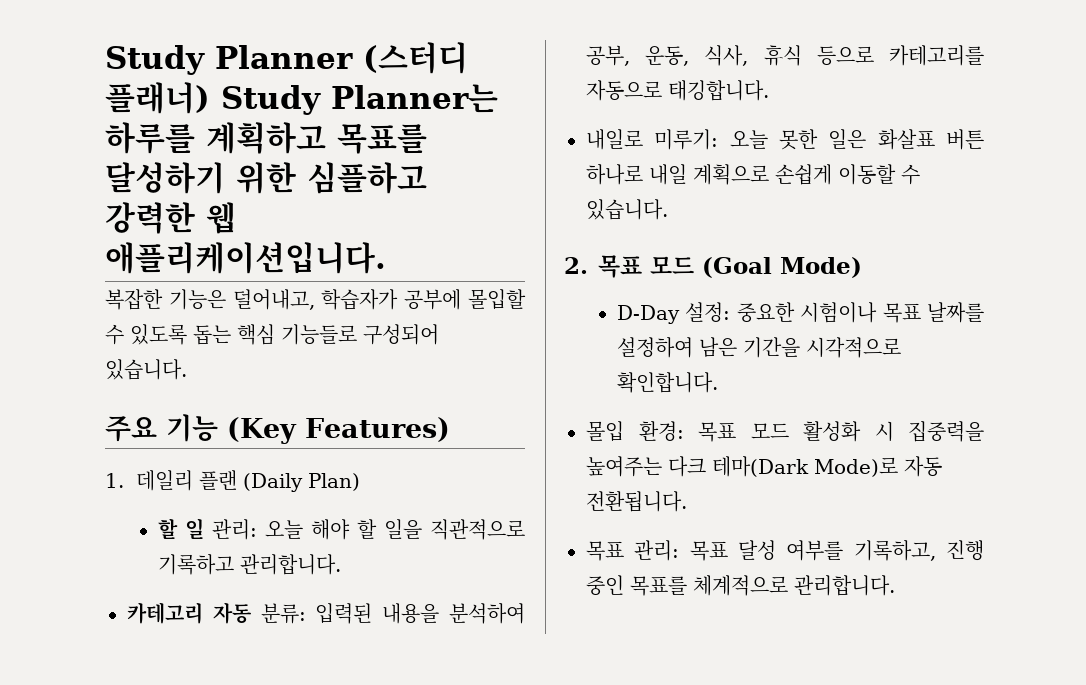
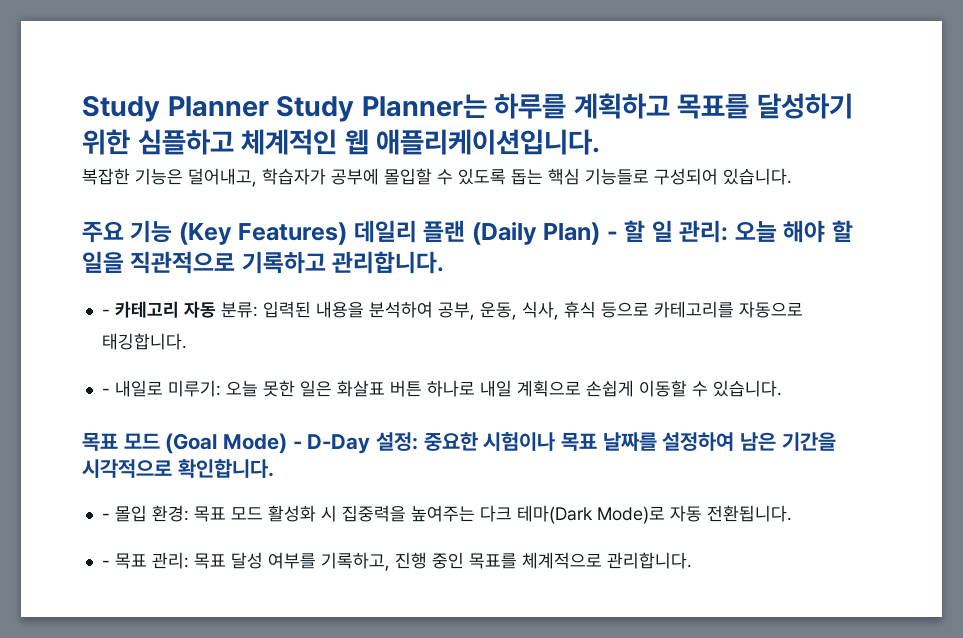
- Study Planner (스터디 플래너) Study Planner는 하루를 계획하고 목표를 달성하기 위한 심플하고 강력한 웹 애플리케이션입니다.
+ Study Planner Study Planner는 하루를 계획하고 목표를 달성하기 위한 심플하고 체계적인 웹 애플리케이션입니다.
- 주요 기능 (Key Features)
- 1. 데일리 플랜 (Daily Plan)
- 할 일 관리: 오늘 해야 할 일을 직관적으로 기록하고 관리합니다.
+ 주요 기능 (Key Features) 데일리 플랜 (Daily Plan) - 할 일 관리: 오늘 해야 할 일을 직관적으로 기록하고 관리합니다.
- 카테고리 자동 분류: 입력된 내용을 분석하여 공부, 운동, 식사, 휴식 등으로 카테고리를 자동으로 태깅합니다.
+ - 카테고리 자동 분류: 입력된 내용을 분석하여 공부, 운동, 식사, 휴식 등으로 카테고리를 자동으로 태깅합니다.
- 내일로 미루기: 오늘 못한 일은 화살표 버튼 하나로 내일 계획으로 손쉽게 이동할 수 있습니다.
+ - 내일로 미루기: 오늘 못한 일은 화살표 버튼 하나로 내일 계획으로 손쉽게 이동할 수 있습니다.
- 2. 목표 모드 (Goal Mode)
- D-Day 설정: 중요한 시험이나 목표 날짜를 설정하여 남은 기간을 시각적으로 확인합니다.
+ 목표 모드 (Goal Mode) - D-Day 설정: 중요한 시험이나 목표 날짜를 설정하여 남은 기간을 시각적으로 확인합니다.
- 몰입 환경: 목표 모드 활성화 시 집중력을 높여주는 다크 테마(Dark Mode)로 자동 전환됩니다.
+ - 몰입 환경: 목표 모드 활성화 시 집중력을 높여주는 다크 테마(Dark Mode)로 자동 전환됩니다.
- 목표 관리: 목표 달성 여부를 기록하고, 진행 중인 목표를 체계적으로 관리합니다.
+ - 목표 관리: 목표 달성 여부를 기록하고, 진행 중인 목표를 체계적으로 관리합니다.

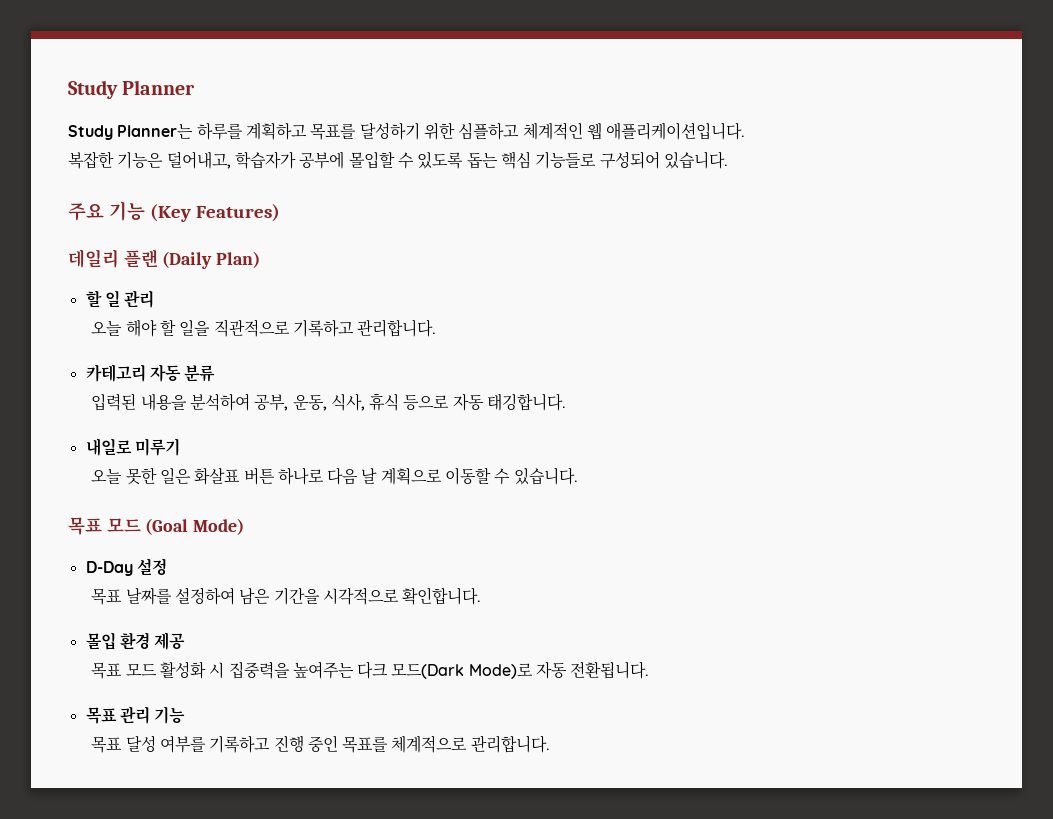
- Study Planner Study Planner는 하루를 계획하고 목표를 달성하기 위한 심플하고 체계적인 웹 애플리케이션입니다.
+ Study Planner
+ Study Planner는 하루를 계획하고 목표를 달성하기 위한 심플하고 체계적인 웹 애플리케이션입니다.
- 주요 기능 (Key Features) 데일리 플랜 (Daily Plan) - 할 일 관리: 오늘 해야 할 일을 직관적으로 기록하고 관리합니다.
+ 주요 기능 (Key Features)
+ 데일리 플랜 (Daily Plan)
+ 할 일 관리
+ 오늘 해야 할 일을 직관적으로 기록하고 관리합니다.
- - 카테고리 자동 분류: 입력된 내용을 분석하여 공부, 운동, 식사, 휴식 등으로 카테고리를 자동으로 태깅합니다.
+ 카테고리 자동 분류
+ 입력된 내용을 분석하여 공부, 운동, 식사, 휴식 등으로 자동 태깅합니다.
- - 내일로 미루기: 오늘 못한 일은 화살표 버튼 하나로 내일 계획으로 손쉽게 이동할 수 있습니다.
+ 내일로 미루기
+ 오늘 못한 일은 화살표 버튼 하나로 다음 날 계획으로 이동할 수 있습니다.
- 목표 모드 (Goal Mode) - D-Day 설정: 중요한 시험이나 목표 날짜를 설정하여 남은 기간을 시각적으로 확인합니다.
+ 목표 모드 (Goal Mode)
+ D-Day 설정
+ 목표 날짜를 설정하여 남은 기간을 시각적으로 확인합니다.
- - 몰입 환경: 목표 모드 활성화 시 집중력을 높여주는 다크 테마(Dark Mode)로 자동 전환됩니다.
+ 몰입 환경 제공
+ 목표 모드 활성화 시 집중력을 높여주는 다크 모드(Dark Mode)로 자동 전환됩니다.
- - 목표 관리: 목표 달성 여부를 기록하고, 진행 중인 목표를 체계적으로 관리합니다.
+ 목표 관리 기능
+ 목표 달성 여부를 기록하고 진행 중인 목표를 체계적으로 관리합니다.

